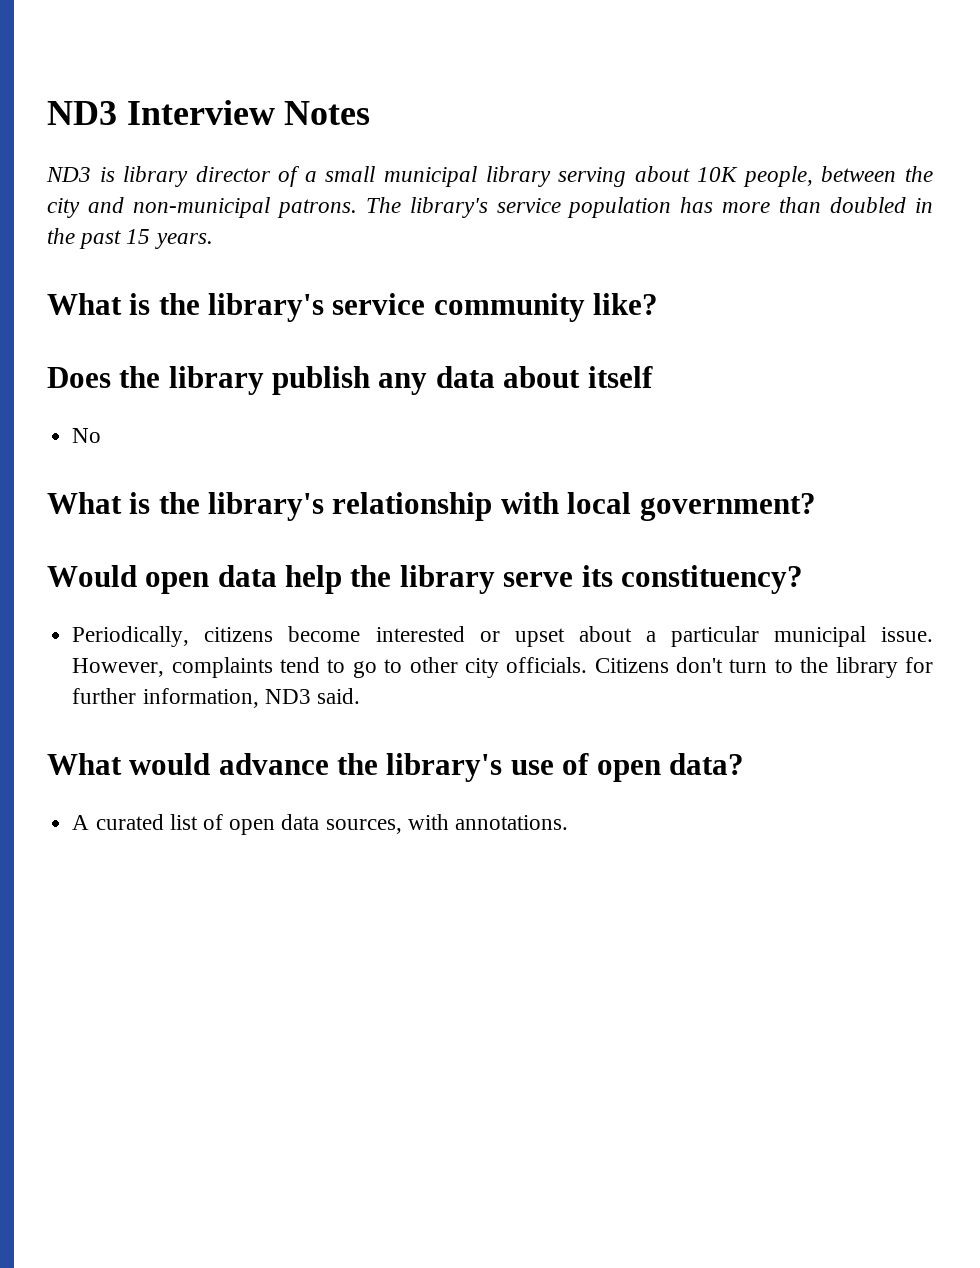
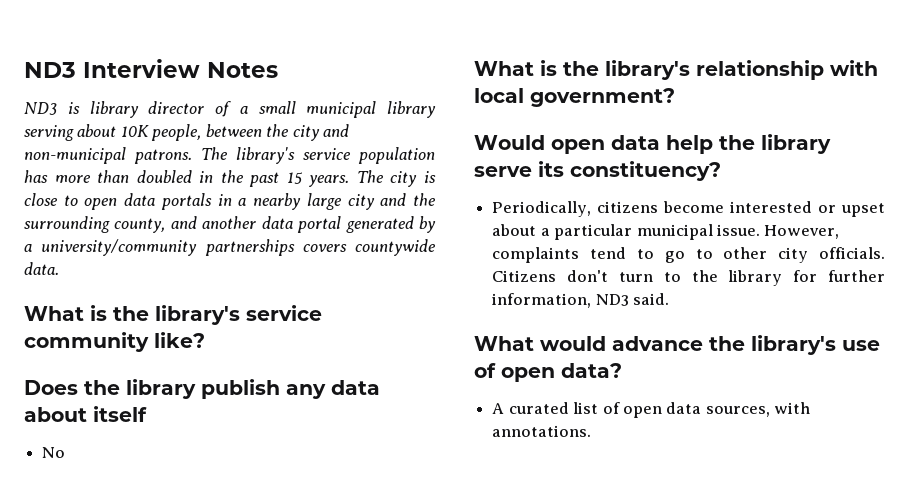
+ The city is close to open data portals in a nearby large city and the surrounding county, and another data portal generated by a university/community partnerships covers countywide data.

